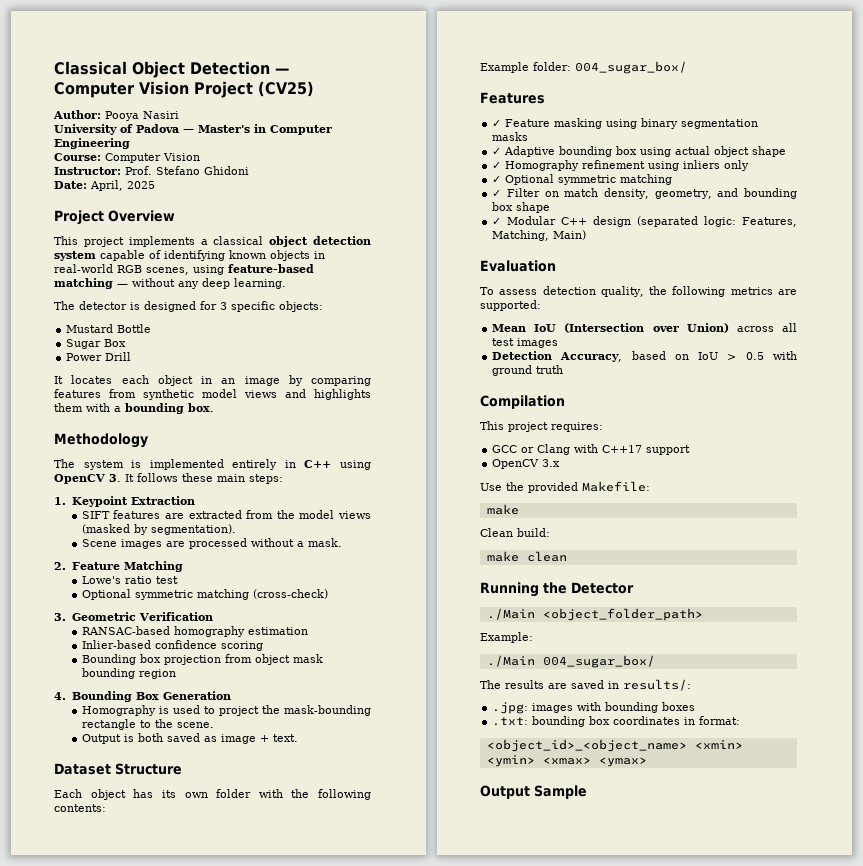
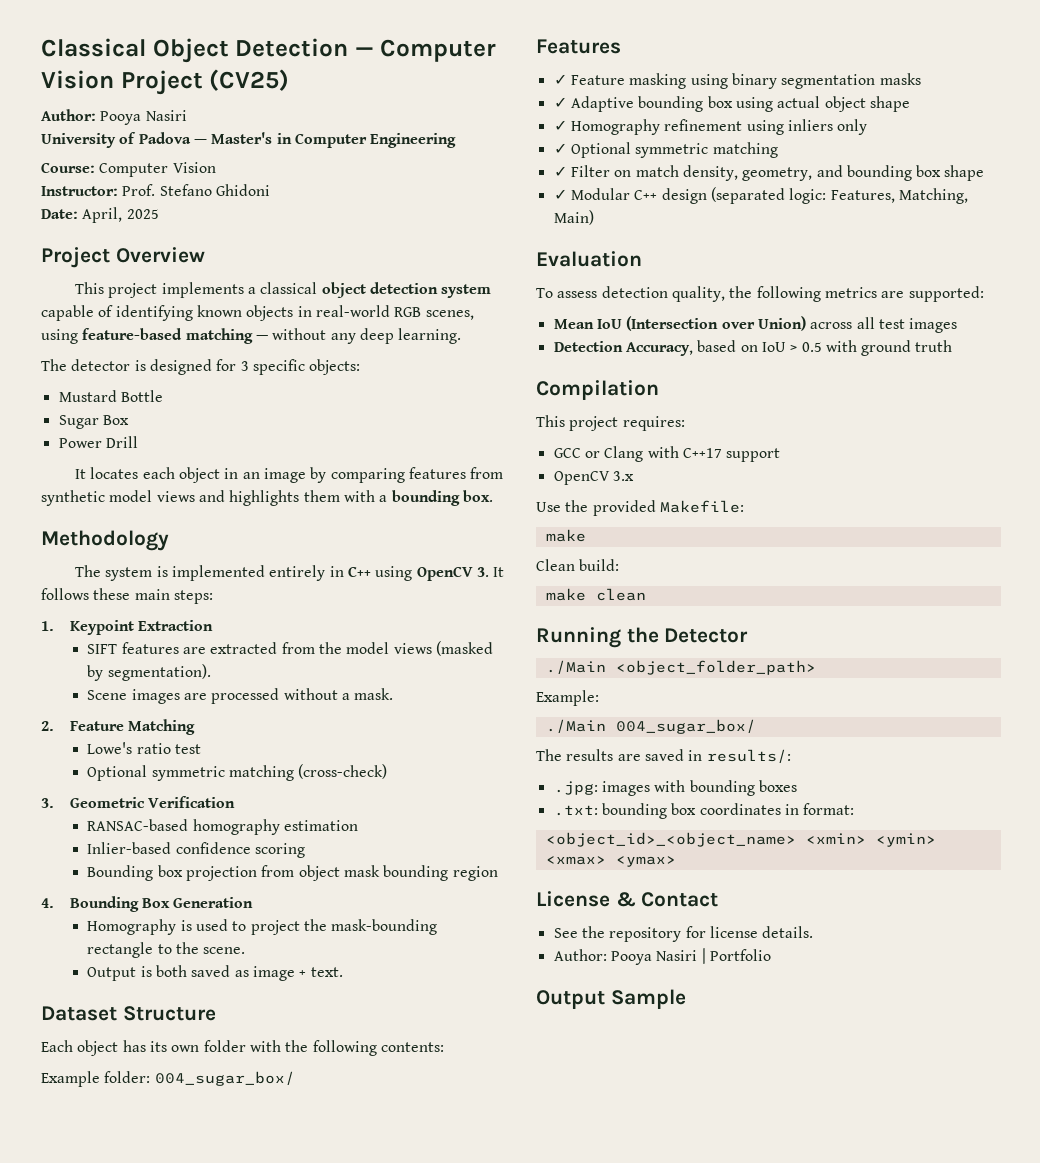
+ License & Contact
+ See the repository for license details.
+ Author: Pooya Nasiri | Portfolio

